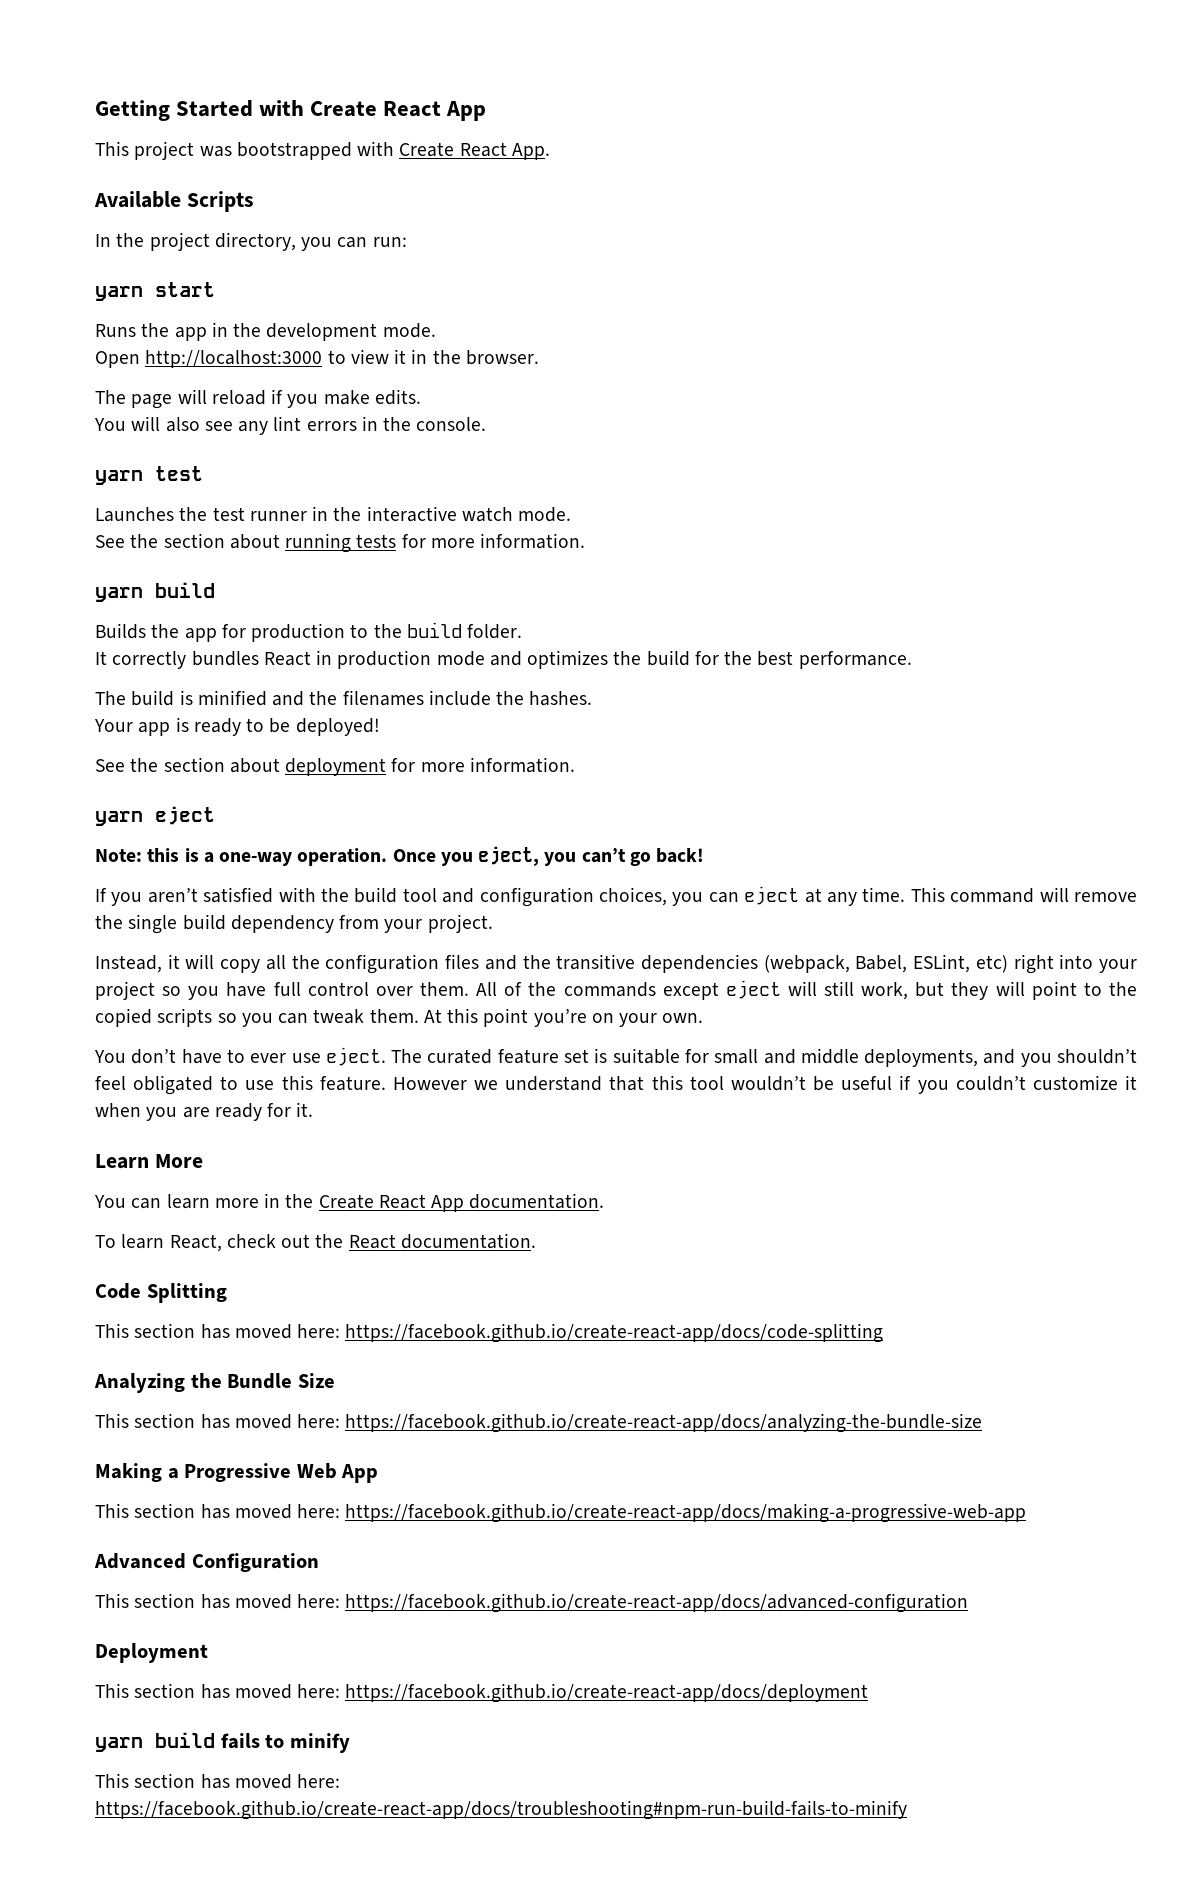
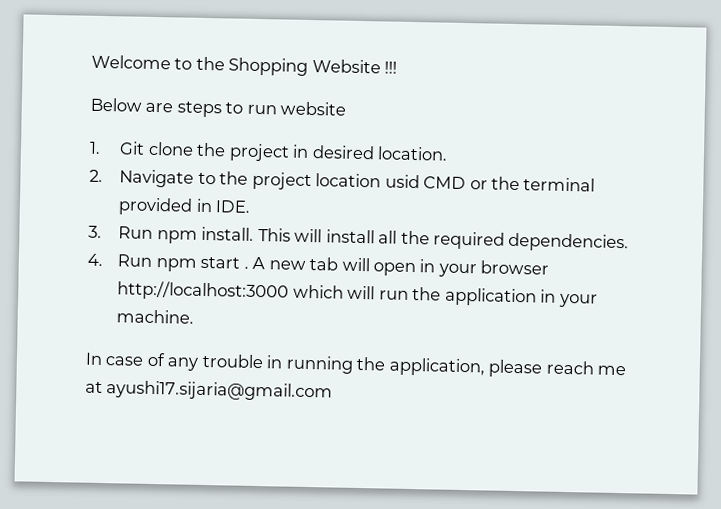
- Getting Started with Create React App
- This project was bootstrapped with Create React App.
- Available Scripts
- In the project directory, you can run:
- yarn start
- Runs the app in the development mode.
- Open http://localhost:3000 to view it in the browser.
- The page will reload if you make edits.
- You will also see any lint errors in the console.
- yarn test
- Launches the test runner in the interactive watch mode.
- See the section about running tests for more information.
- yarn build
- Builds the app for production to the build folder.
- It correctly bundles React in production mode and optimizes the build for the best performance.
- The build is minified and the filenames include the hashes.
- Your app is ready to be deployed!
- See the section about deployment for more information.
- yarn eject
- Note: this is a one-way operation. Once you eject, you can’t go back!
- If you aren’t satisfied with the build tool and configuration choices, you can eject at any time. This command will remove the single build dependency from your project.
- Instead, it will copy all the configuration files and the transitive dependencies (webpack, Babel, ESLint, etc) right into your project so you have full control over them. All of the commands except eject will still work, but they will point to the copied scripts so you can tweak them. At this point you’re on your own.
- You don’t have to ever use eject. The curated feature set is suitable for small and middle deployments, and you shouldn’t feel obligated to use this feature. However we understand that this tool wouldn’t be useful if you couldn’t customize it when you are ready for it.
- Learn More
- You can learn more in the Create React App documentation.
- To learn React, check out the React documentation.
- Code Splitting
- This section has moved here: https://facebook.github.io/create-react-app/docs/code-splitting
- Analyzing the Bundle Size
- This section has moved here: https://facebook.github.io/create-react-app/docs/analyzing-the-bundle-size
- Making a Progressive Web App
- This section has moved here: https://facebook.github.io/create-react-app/docs/making-a-progressive-web-app
- Advanced Configuration
- This section has moved here: https://facebook.github.io/create-react-app/docs/advanced-configuration
- Deployment
- This section has moved here: https://facebook.github.io/create-react-app/docs/deployment
- yarn build fails to minify
- This section has moved here: https://facebook.github.io/create-react-app/docs/troubleshooting#npm-run-build-fails-to-minify
+ Welcome to the Shopping Website !!!
+ Below are steps to run website
+ 1. Git clone the project in desired location.
+ 2. Navigate to the project location usid CMD or the terminal provided in IDE.
+ 3. Run npm install. This will install all the required dependencies.
+ 4. Run npm start . A new tab will open in your browser http://localhost:3000 which will run the application in your machine.
+ In case of any trouble in running the application, please reach me at ayushi17.sijaria@gmail.com

